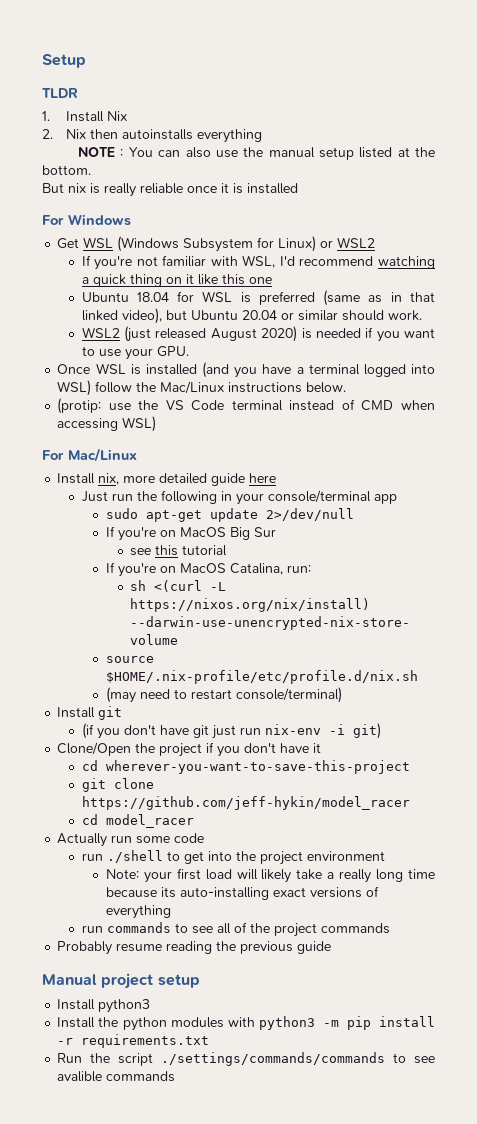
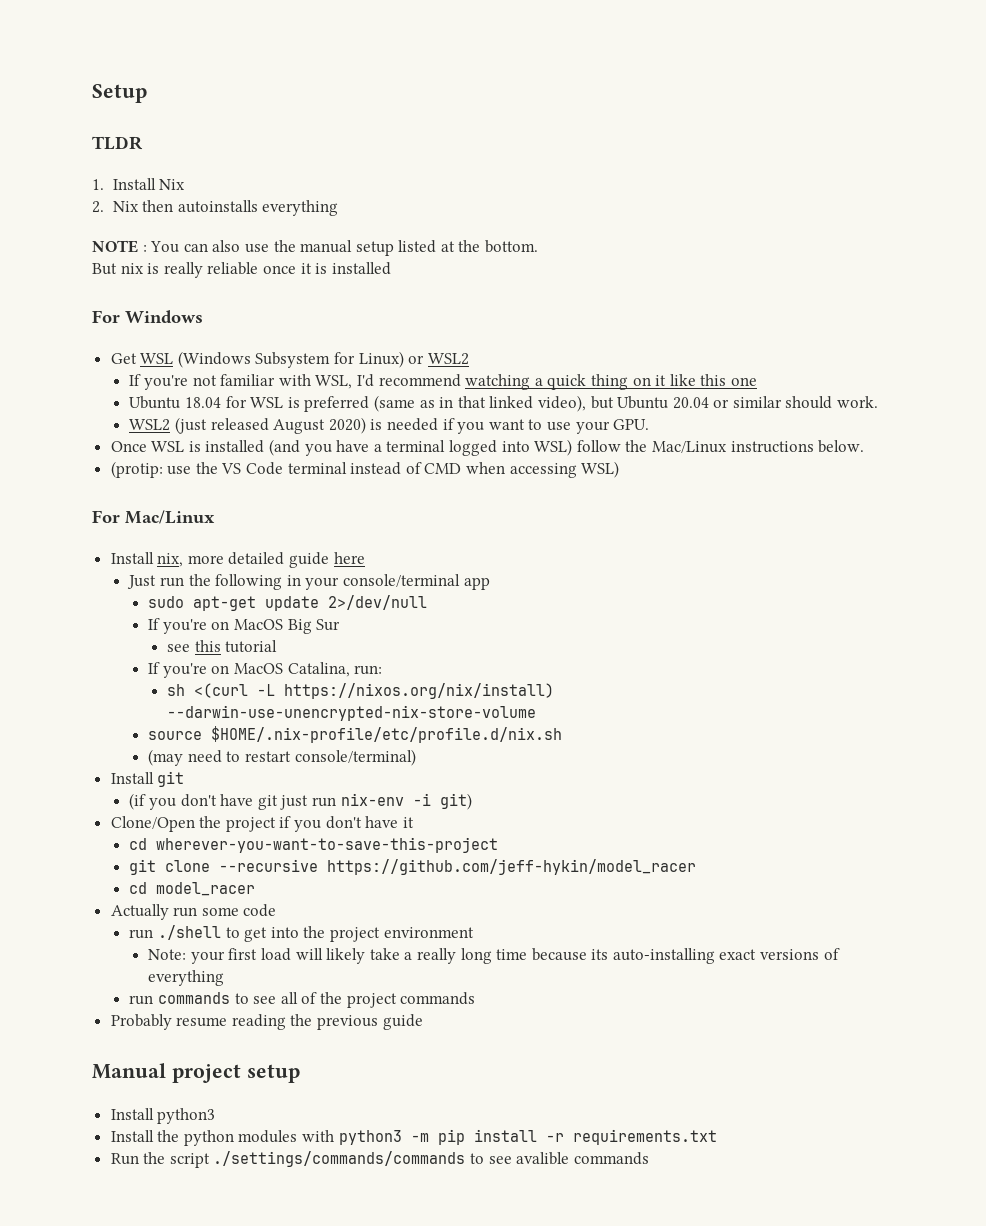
- git clone https://github.com/jeff-hykin/model_racer
+ git clone --recursive https://github.com/jeff-hykin/model_racer

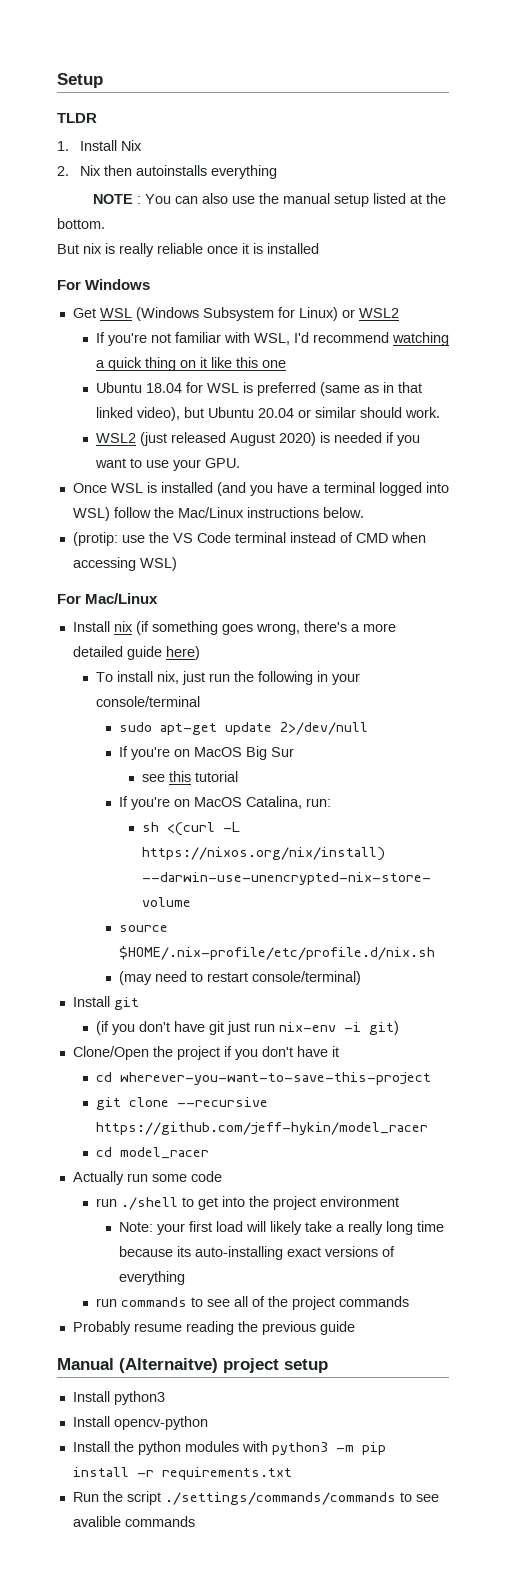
- Install nix, more detailed guide here
- Just run the following in your console/terminal app
+ Install nix (if something goes wrong, there's a more detailed guide here)
+ To install nix, just run the following in your console/terminal
- Manual project setup
+ Manual (Alternaitve) project setup
+ Install opencv-python

